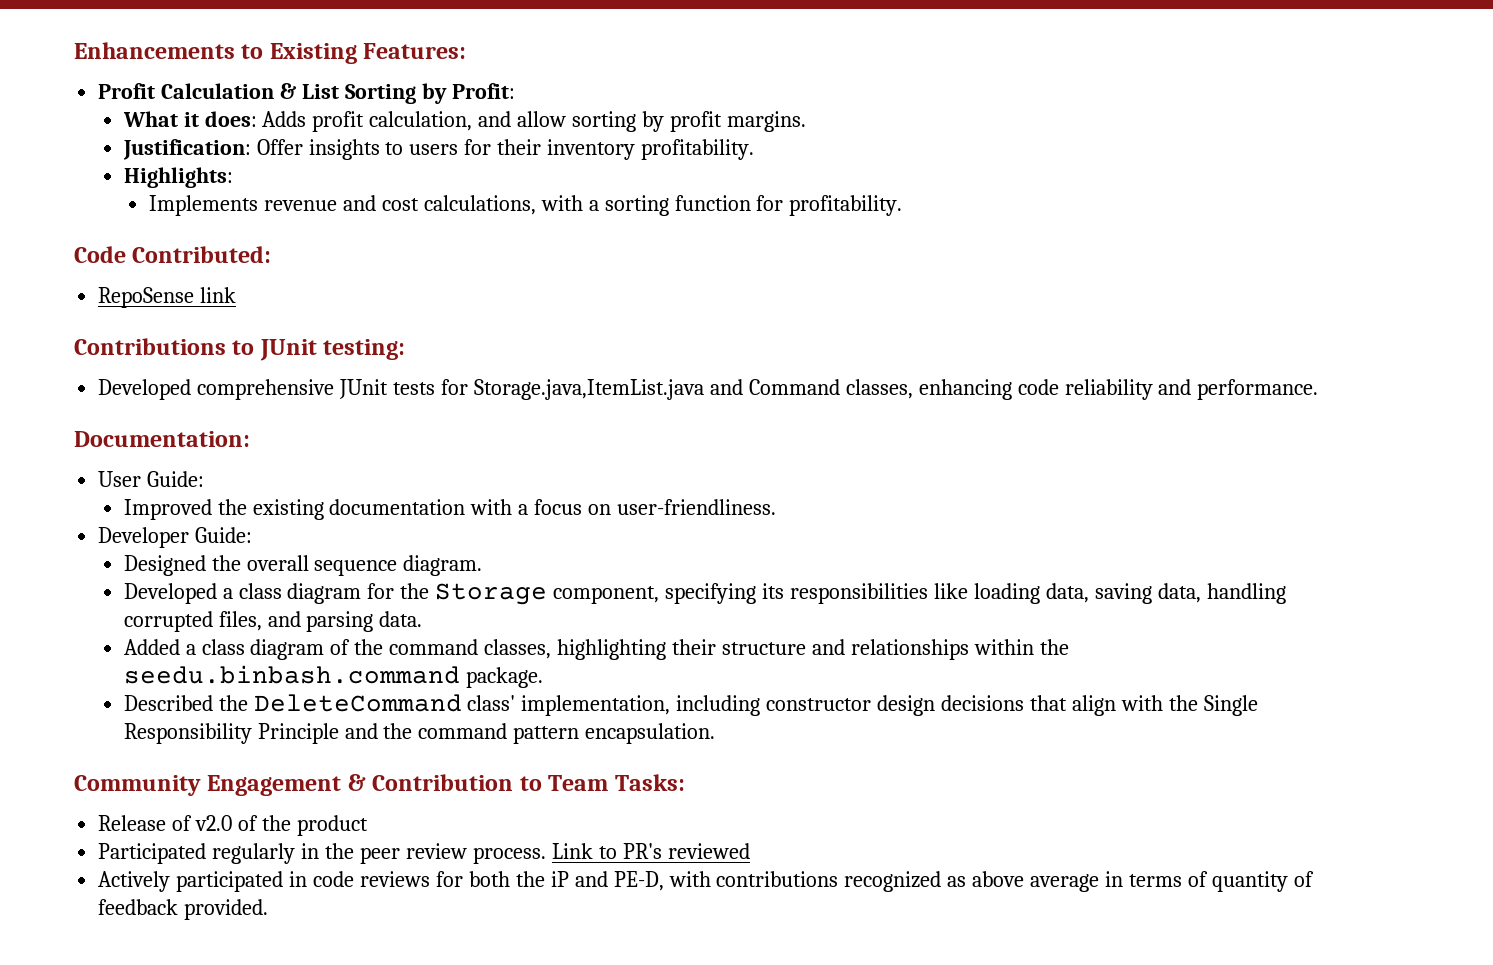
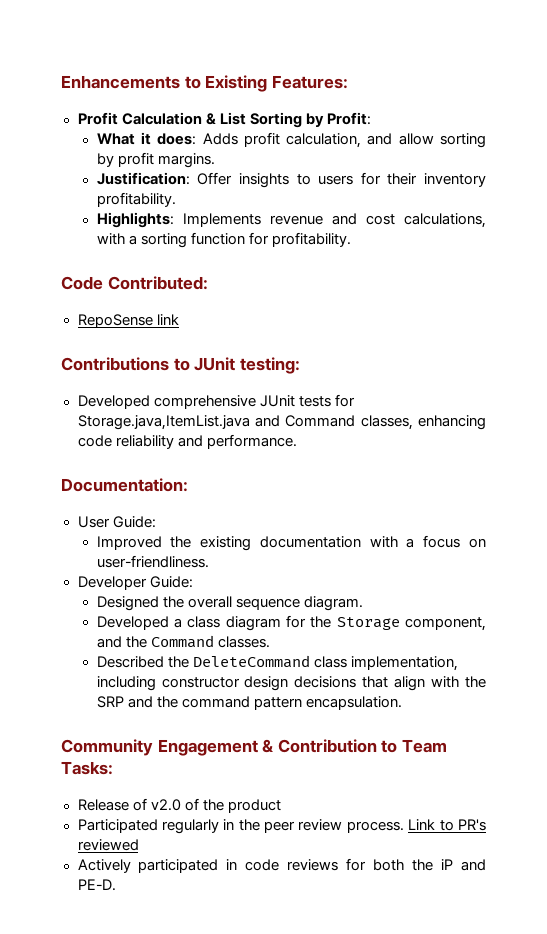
- Highlights:
- Implements revenue and cost calculations, with a sorting function for profitability.
+ Highlights: Implements revenue and cost calculations, with a sorting function for profitability.
- Developed a class diagram for the Storage component, specifying its responsibilities like loading data, saving data, handling corrupted files, and parsing data.
- Added a class diagram of the command classes, highlighting their structure and relationships within the seedu.binbash.command package.
+ Developed a class diagram for the Storage component, and the Command classes.
- Described the DeleteCommand class' implementation, including constructor design decisions that align with the Single Responsibility Principle and the command pattern encapsulation.
+ Described the DeleteCommand class implementation, including constructor design decisions that align with the SRP and the command pattern encapsulation.
- Actively participated in code reviews for both the iP and PE-D, with contributions recognized as above average in terms of quantity of feedback provided.
+ Actively participated in code reviews for both the iP and PE-D.

